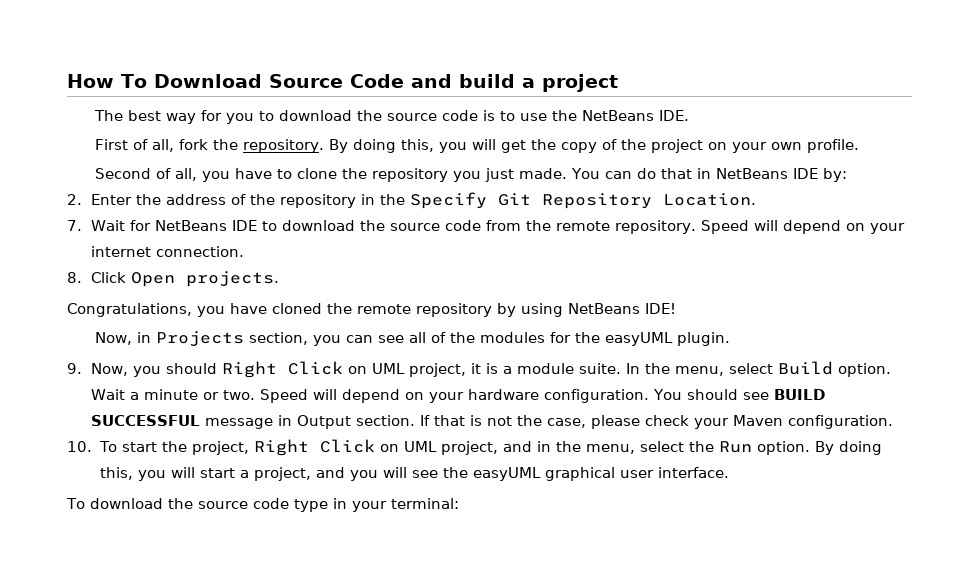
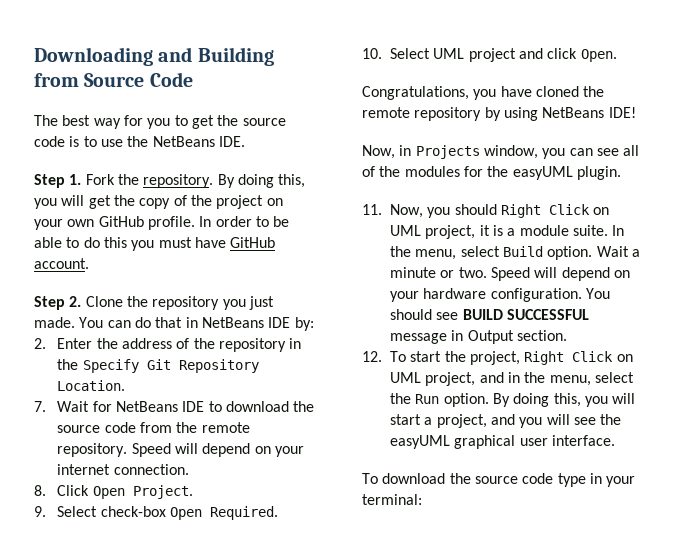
- How To Download Source Code and build a project
+ Downloading and Building from Source Code
- The best way for you to download the source code is to use the NetBeans IDE.
+ The best way for you to get the source code is to use the NetBeans IDE.
- First of all, fork the repository.
+ Step 1. Fork the repository.
- By doing this, you will get the copy of the project on your own profile.
- Second of all, you have to clone the repository you just made.
+ By doing this, you will get the copy of the project on your own GitHub profile. In order to be able to do this you must have GitHub account.
+ Step 2. Clone the repository you just made.
- 8. Click Open projects.
+ 8. Click Open Project.
+ 9. Select check-box Open Required.
+ 10. Select UML project and click Open.
- Now, in Projects section, you can see all of the modules for the easyUML plugin.
+ Now, in Projects window, you can see all of the modules for the easyUML plugin.
- 9. Now, you should Right Click on UML project, it is a module suite.
+ 11. Now, you should Right Click on UML project, it is a module suite.
- You should see BUILD SUCCESSFUL message in Output section. If that is not the case, please check your Maven configuration.
- 10. To start the project, Right Click on UML project, and in the menu, select the Run option.
+ You should see BUILD SUCCESSFUL message in Output section.
+ 12. To start the project, Right Click on UML project, and in the menu, select the Run option.

